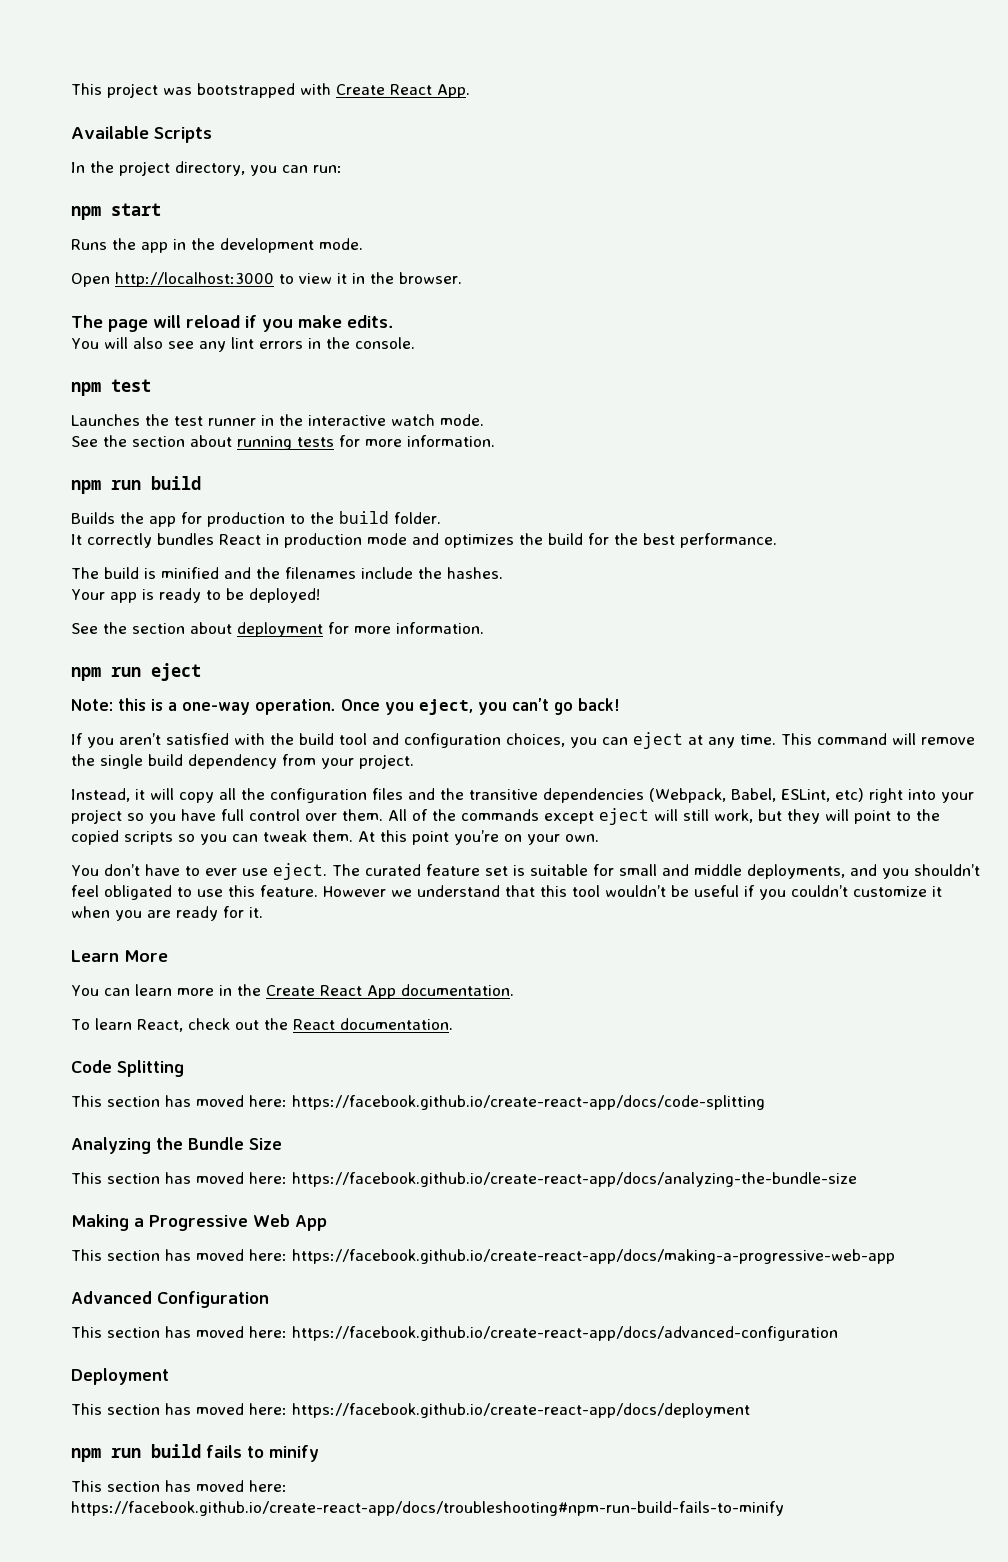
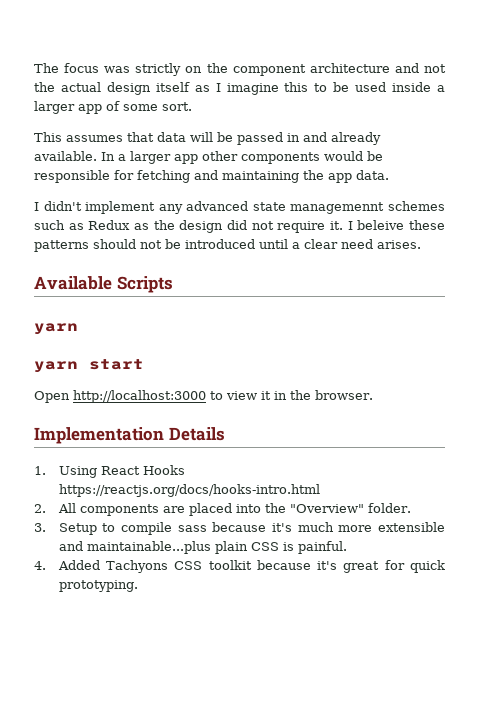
- This project was bootstrapped with Create React App.
+ The focus was strictly on the component architecture and not the actual design itself as I imagine this to be used inside a larger app of some sort.
+ This assumes that data will be passed in and already available. In a larger app other components would be responsible for fetching and maintaining the app data.
+ I didn't implement any advanced state managemennt schemes such as Redux as the design did not require it. I beleive these patterns should not be introduced until a clear need arises.
  Available Scripts
- In the project directory, you can run:
- npm start
- Runs the app in the development mode.
+ yarn
+ yarn start
- The page will reload if you make edits.
- You will also see any lint errors in the console.
- npm test
- Launches the test runner in the interactive watch mode.
- See the section about running tests for more information.
- npm run build
- Builds the app for production to the build folder.
- It correctly bundles React in production mode and optimizes the build for the best performance.
- The build is minified and the filenames include the hashes.
- Your app is ready to be deployed!
- See the section about deployment for more information.
- npm run eject
- Note: this is a one-way operation. Once you eject, you can’t go back!
- If you aren’t satisfied with the build tool and configuration choices, you can eject at any time. This command will remove the single build dependency from your project.
- Instead, it will copy all the configuration files and the transitive dependencies (Webpack, Babel, ESLint, etc) right into your project so you have full control over them. All of the commands except eject will still work, but they will point to the copied scripts so you can tweak them. At this point you’re on your own.
- You don’t have to ever use eject. The curated feature set is suitable for small and middle deployments, and you shouldn’t feel obligated to use this feature. However we understand that this tool wouldn’t be useful if you couldn’t customize it when you are ready for it.
- Learn More
- You can learn more in the Create React App documentation.
- To learn React, check out the React documentation.
- Code Splitting
- This section has moved here: https://facebook.github.io/create-react-app/docs/code-splitting
- Analyzing the Bundle Size
- This section has moved here: https://facebook.github.io/create-react-app/docs/analyzing-the-bundle-size
- Making a Progressive Web App
- This section has moved here: https://facebook.github.io/create-react-app/docs/making-a-progressive-web-app
- Advanced Configuration
- This section has moved here: https://facebook.github.io/create-react-app/docs/advanced-configuration
- Deployment
- This section has moved here: https://facebook.github.io/create-react-app/docs/deployment
- npm run build fails to minify
- This section has moved here: https://facebook.github.io/create-react-app/docs/troubleshooting#npm-run-build-fails-to-minify
+ Implementation Details
+ 1. Using React Hooks https://reactjs.org/docs/hooks-intro.html
+ 2. All components are placed into the "Overview" folder.
+ 3. Setup to compile sass because it's much more extensible and maintainable...plus plain CSS is painful.
+ 4. Added Tachyons CSS toolkit because it's great for quick prototyping.

